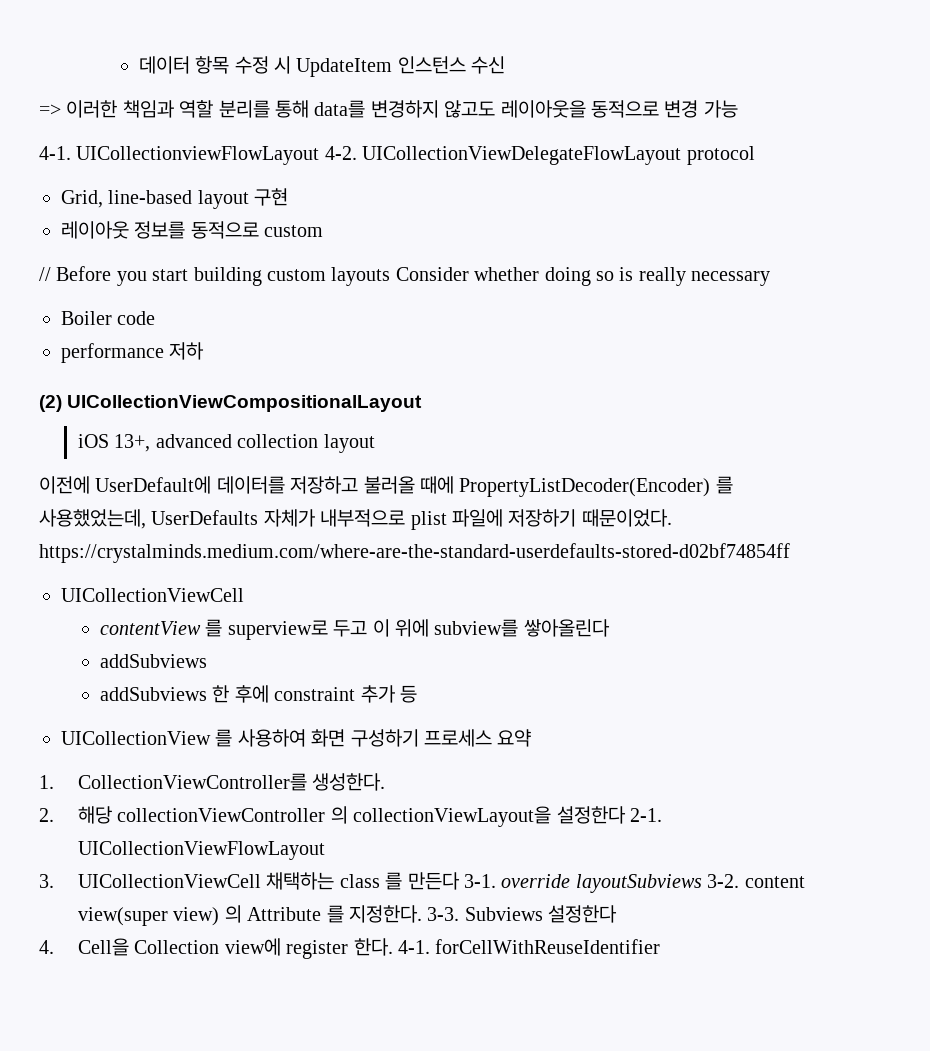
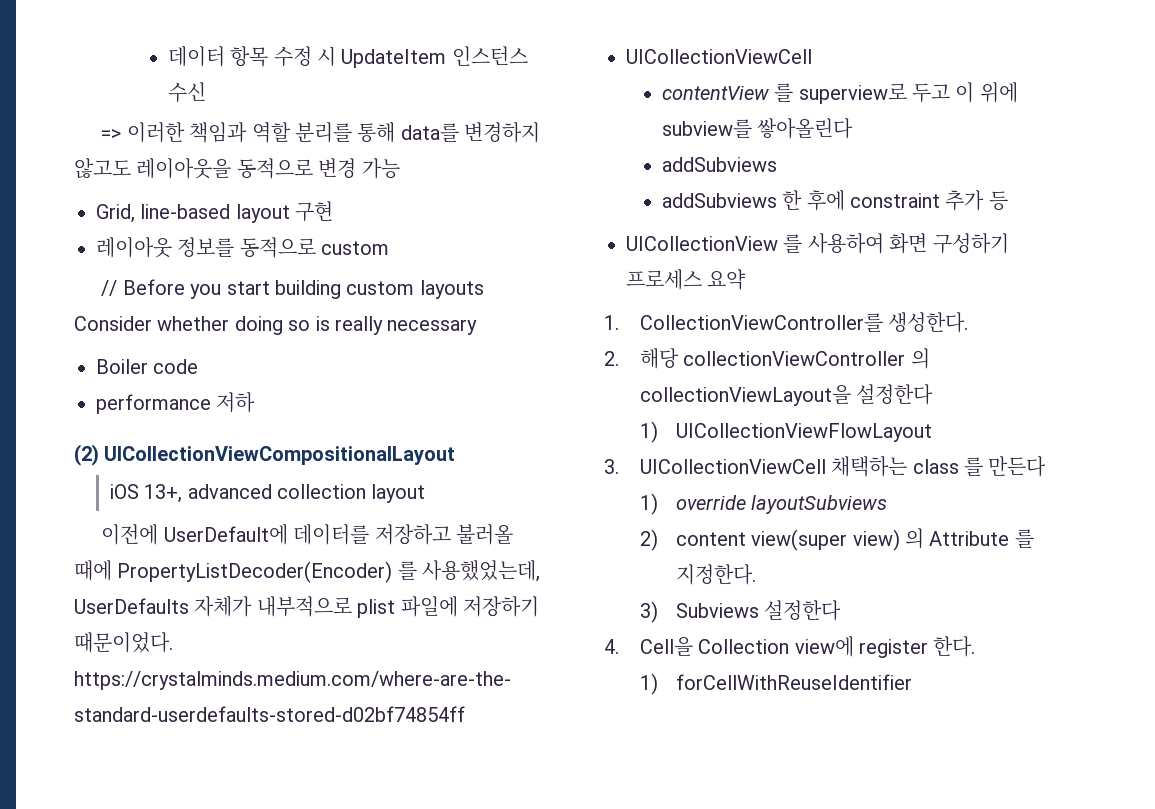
- 4-1. UICollectionviewFlowLayout 4-2. UICollectionViewDelegateFlowLayout protocol
- 2. 해당 collectionViewController 의 collectionViewLayout을 설정한다 2-1. UICollectionViewFlowLayout
+ 2. 해당 collectionViewController 의 collectionViewLayout을 설정한다
+ 1) UICollectionViewFlowLayout
- 3. UICollectionViewCell 채택하는 class 를 만든다 3-1. override layoutSubviews 3-2. content view(super view) 의 Attribute 를 지정한다. 3-3. Subviews 설정한다
+ 3. UICollectionViewCell 채택하는 class 를 만든다
+ 1) override layoutSubviews
+ 2) content view(super view) 의 Attribute 를 지정한다.
+ 3) Subviews 설정한다
- 4. Cell을 Collection view에 register 한다. 4-1. forCellWithReuseIdentifier
+ 4. Cell을 Collection view에 register 한다.
+ 1) forCellWithReuseIdentifier

